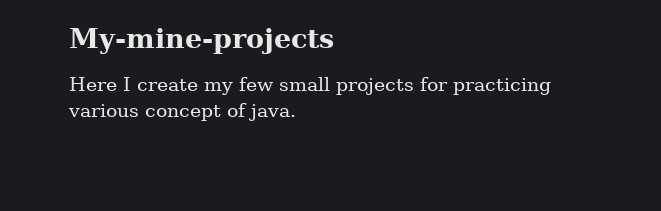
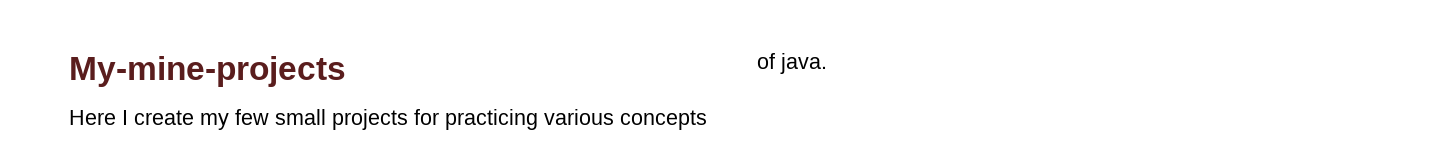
- Here I create my few small projects for practicing various concept of java.
+ Here I create my few small projects for practicing various concepts of java.

